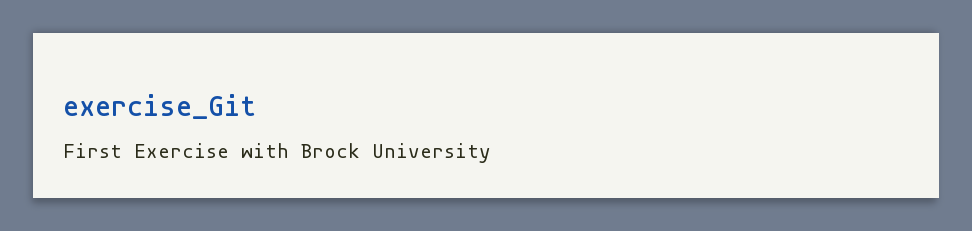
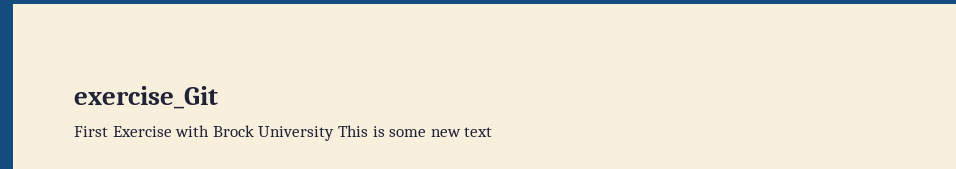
- First Exercise with Brock University
+ First Exercise with Brock University This is some new text

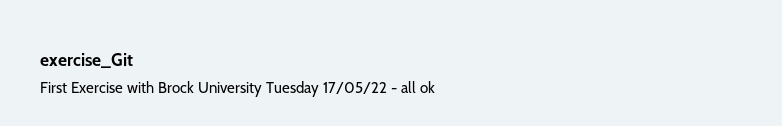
- First Exercise with Brock University This is some new text
+ First Exercise with Brock University Tuesday 17/05/22 - all ok

